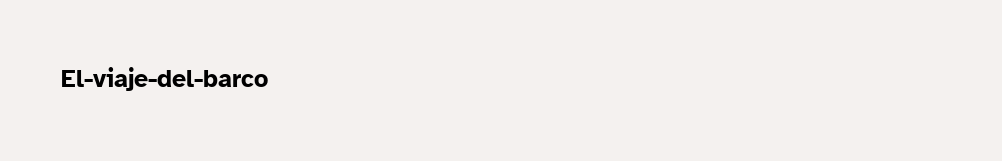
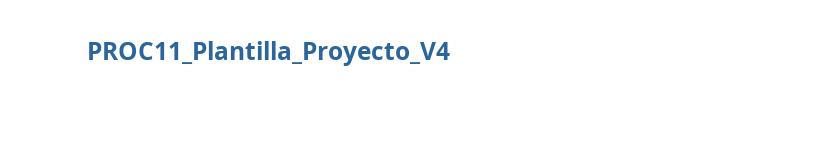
- El-viaje-del-barco
+ PROC11_Plantilla_Proyecto_V4

